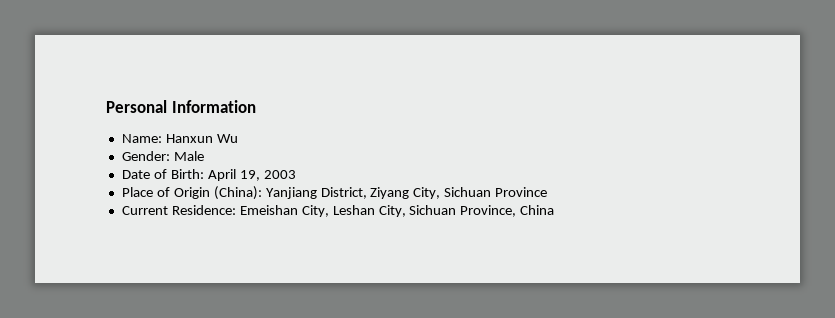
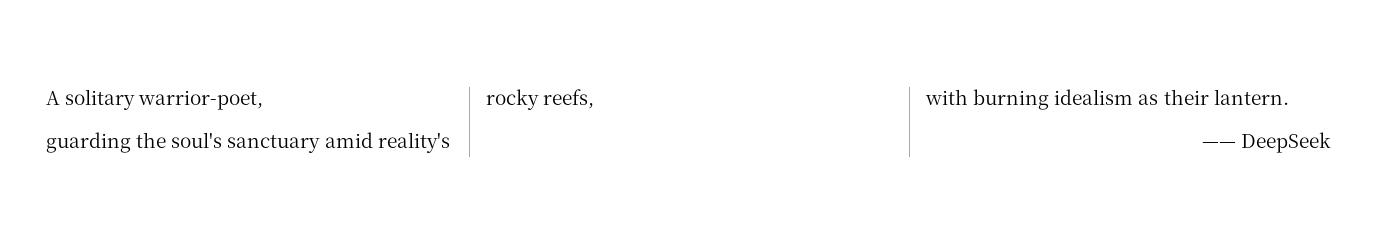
- Personal Information
- Name: Hanxun Wu
- Gender: Male
- Date of Birth: April 19, 2003
- Place of Origin (China): Yanjiang District, Ziyang City, Sichuan Province
- Current Residence: Emeishan City, Leshan City, Sichuan Province, China
+ A solitary warrior-poet,
+ guarding the soul's sanctuary amid reality's rocky reefs,
+ with burning idealism as their lantern.
+ —— DeepSeek

